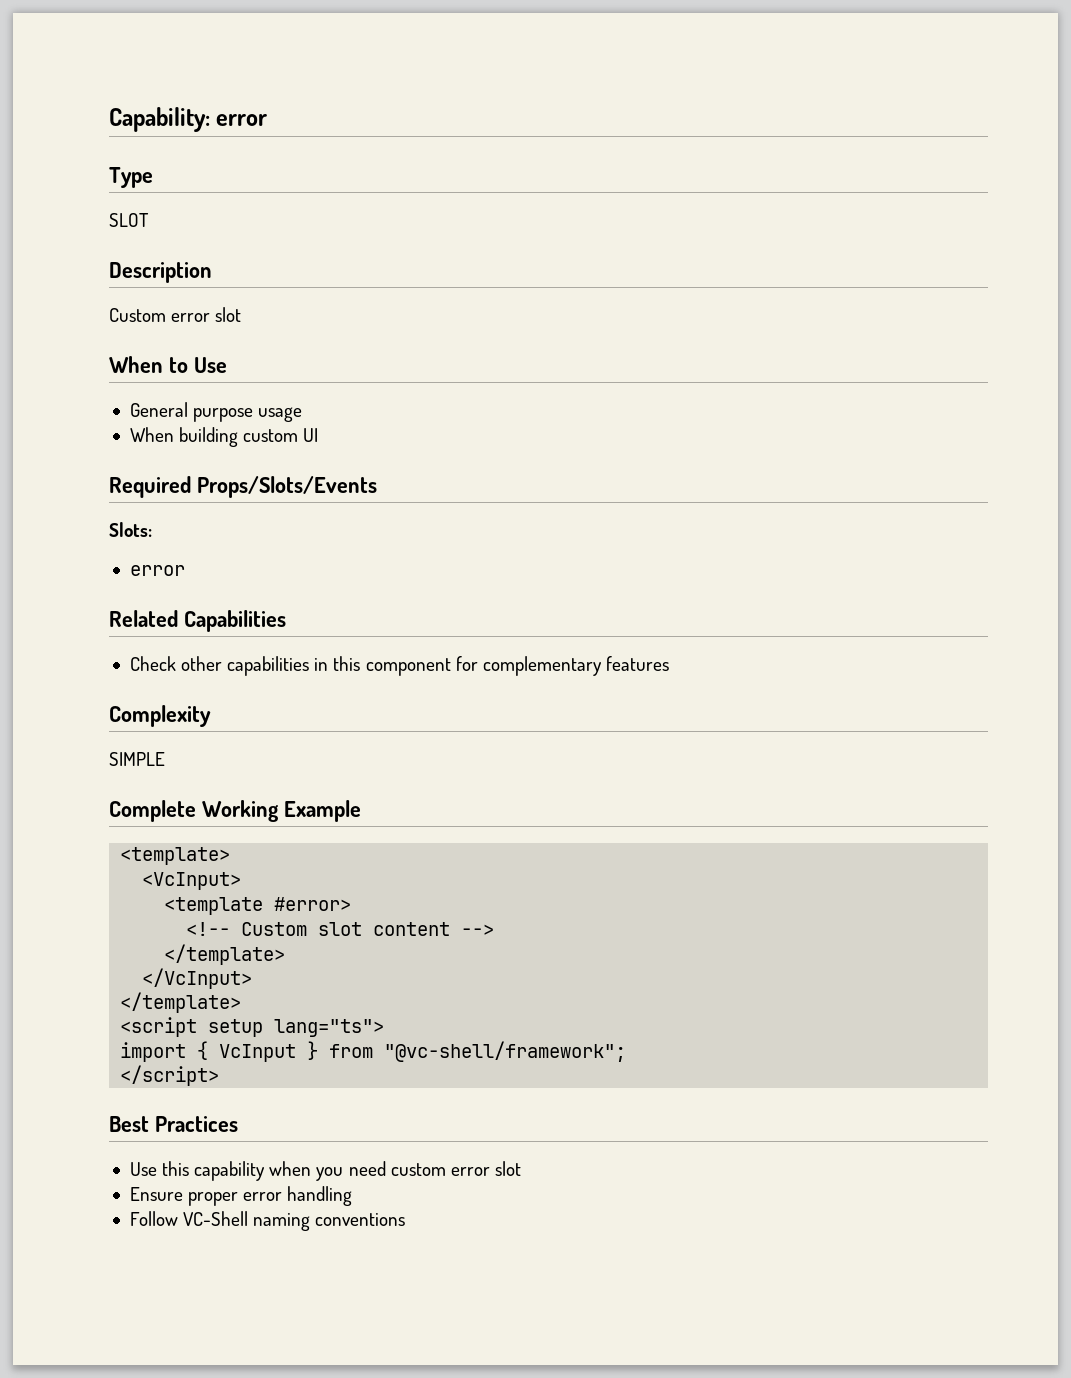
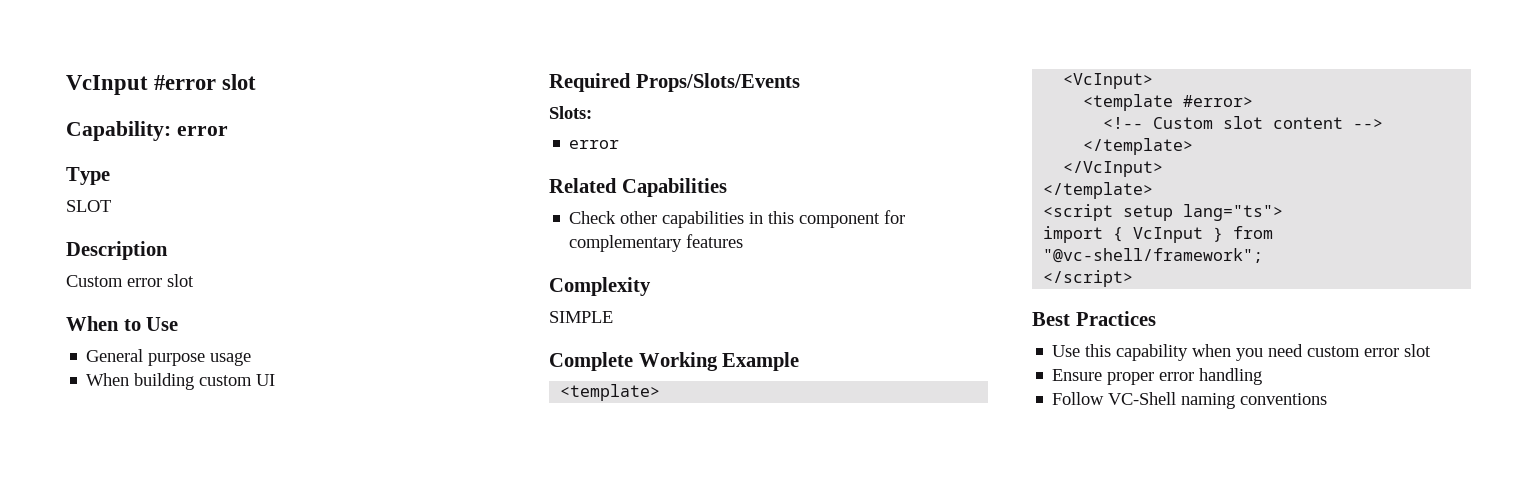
+ VcInput #error slot

